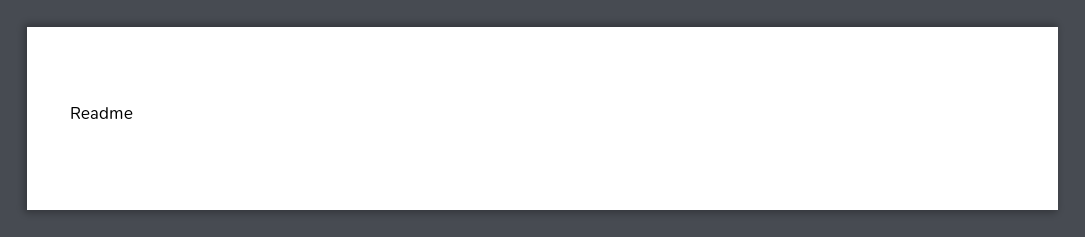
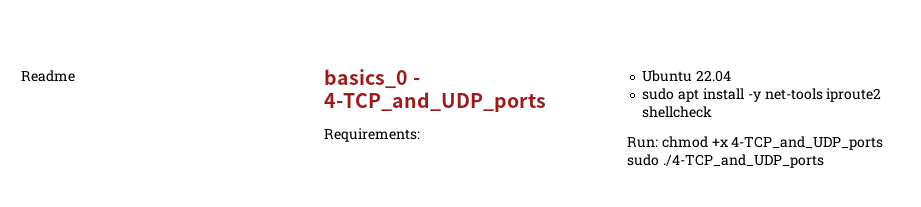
+ basics_0 - 4-TCP_and_UDP_ports
+ Requirements:
+ Ubuntu 22.04
+ sudo apt install -y net-tools iproute2 shellcheck
+ Run: chmod +x 4-TCP_and_UDP_ports sudo ./4-TCP_and_UDP_ports

